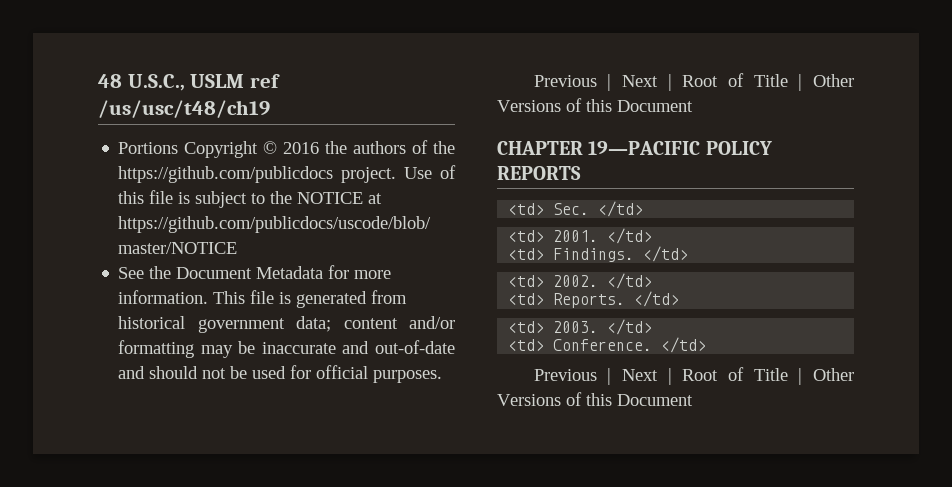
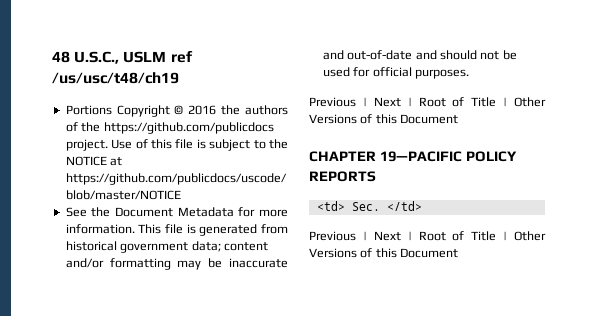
- <td> 2001. </td>
- <td> Findings. </td>
- <td> 2002. </td>
- <td> Reports. </td>
- <td> 2003. </td>
- <td> Conference. </td>

